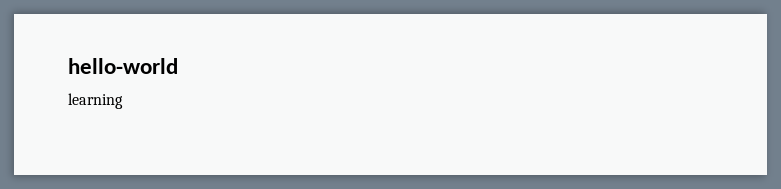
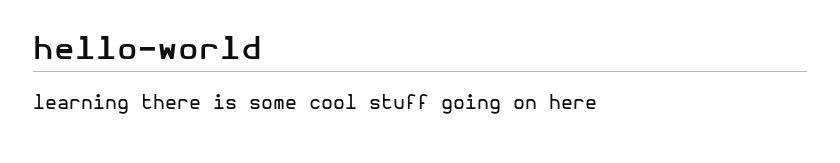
- learning
+ learning there is some cool stuff going on here

